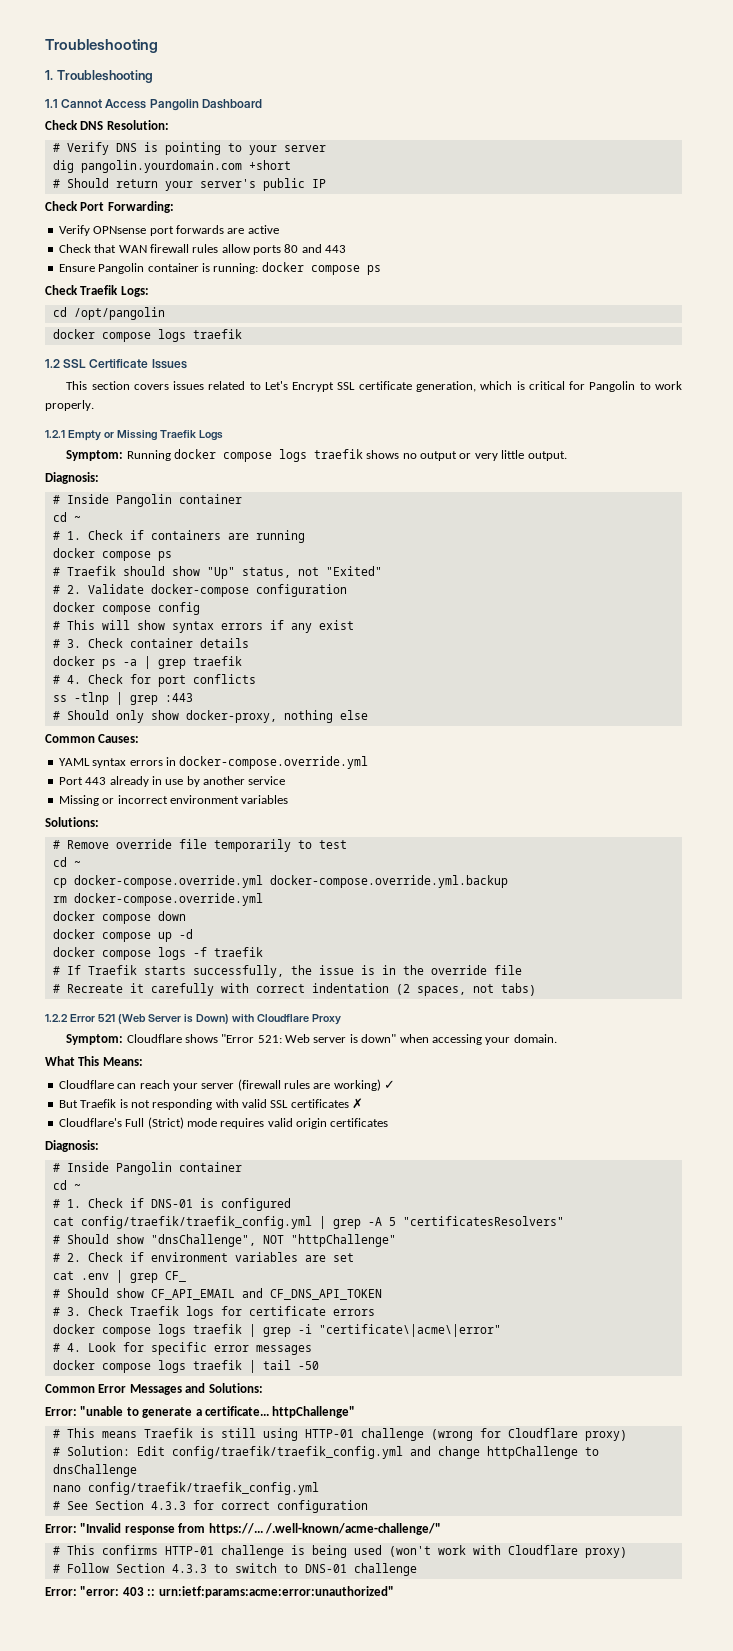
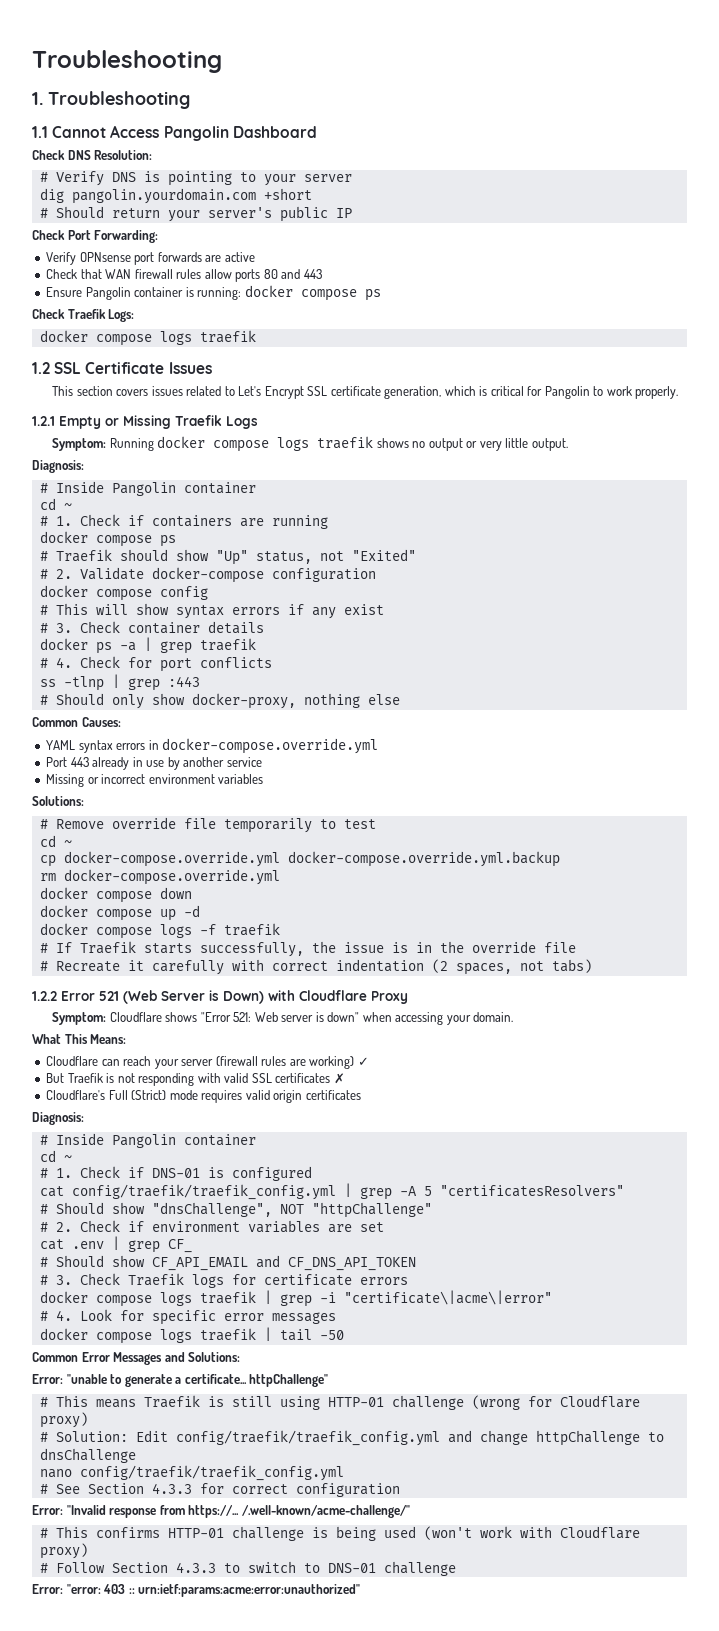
- cd /opt/pangolin

